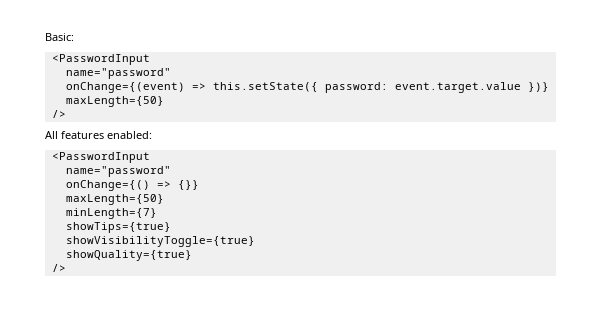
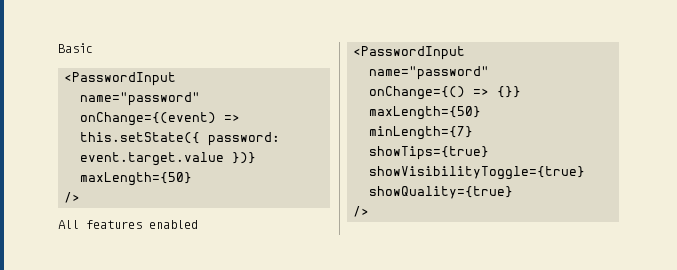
- Basic:
+ Basic
- All features enabled:
+ All features enabled

